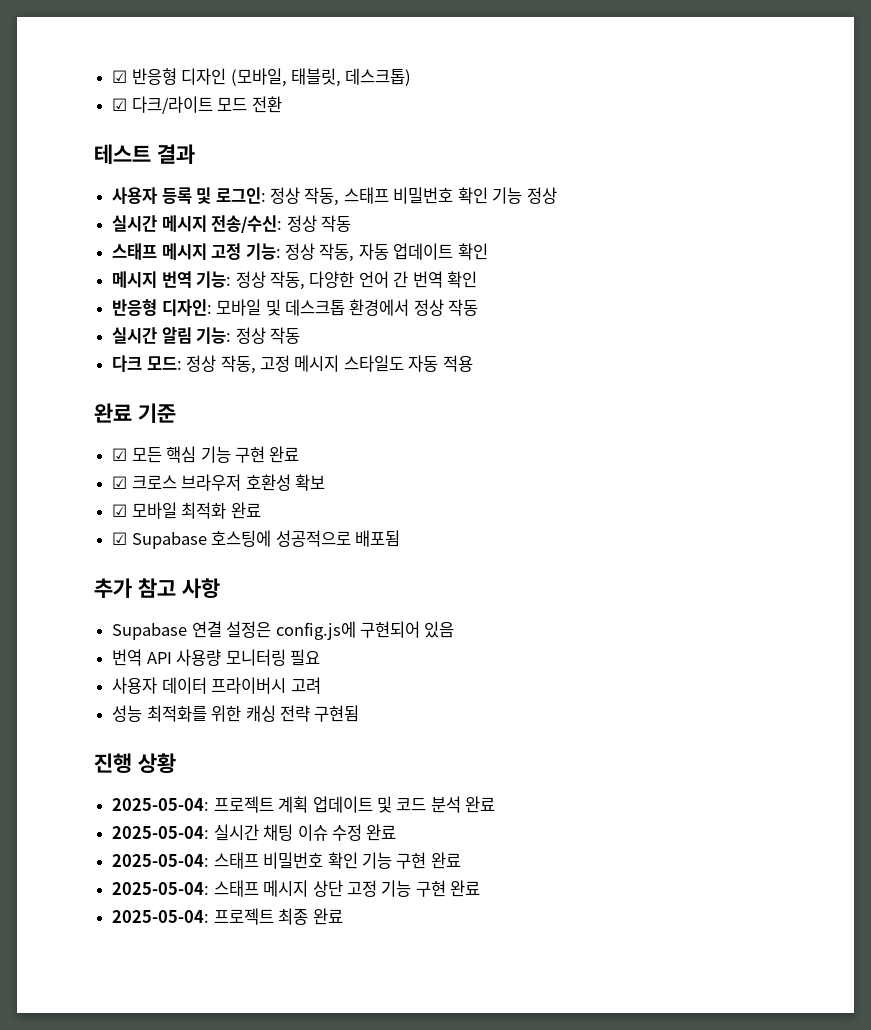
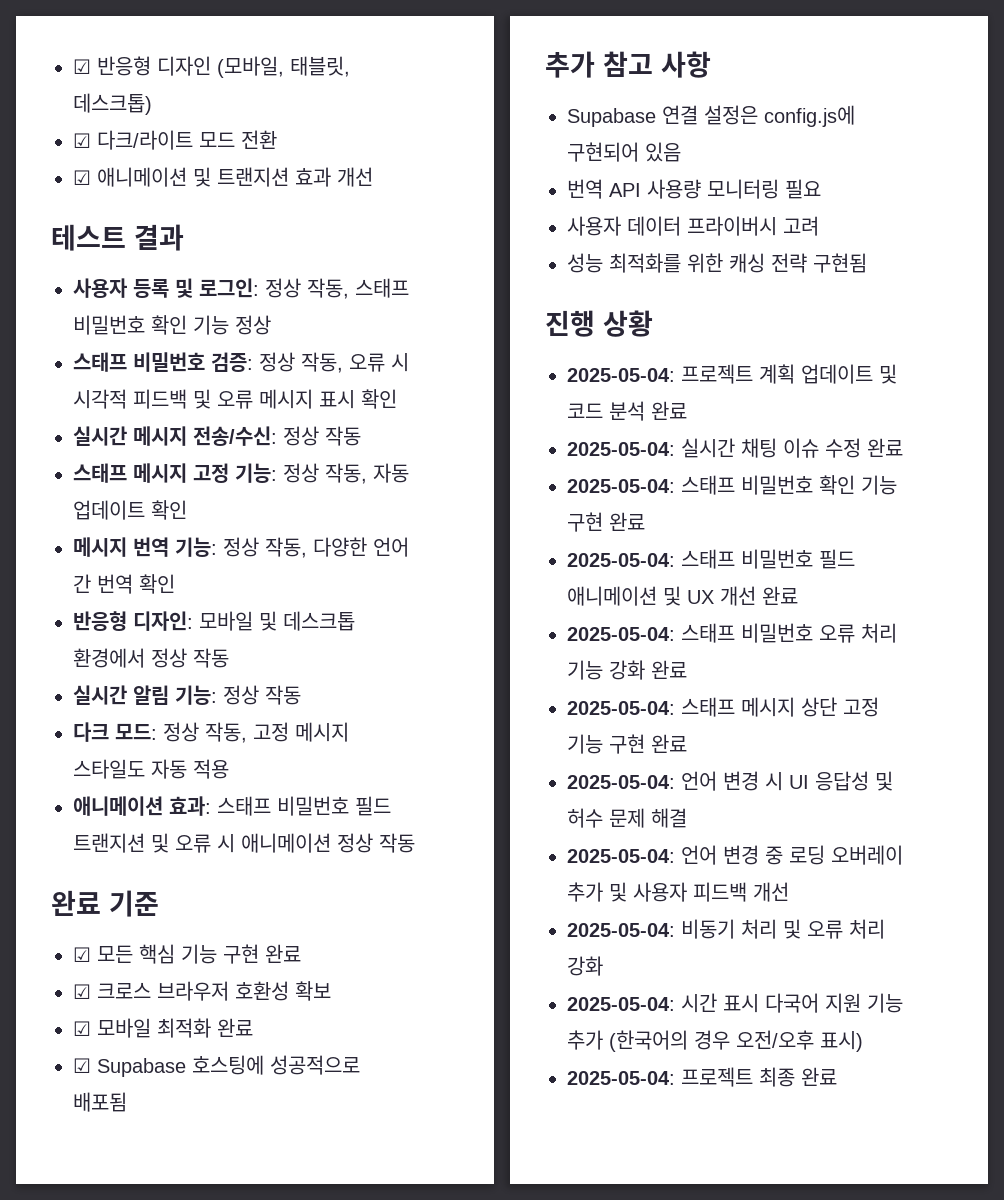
+ ☑ 애니메이션 및 트랜지션 효과 개선
+ 스태프 비밀번호 검증: 정상 작동, 오류 시 시각적 피드백 및 오류 메시지 표시 확인
+ 애니메이션 효과: 스태프 비밀번호 필드 트랜지션 및 오류 시 애니메이션 정상 작동
+ 2025-05-04: 스태프 비밀번호 필드 애니메이션 및 UX 개선 완료
+ 2025-05-04: 스태프 비밀번호 오류 처리 기능 강화 완료
+ 2025-05-04: 언어 변경 시 UI 응답성 및 허수 문제 해결
+ 2025-05-04: 언어 변경 중 로딩 오버레이 추가 및 사용자 피드백 개선
+ 2025-05-04: 비동기 처리 및 오류 처리 강화
+ 2025-05-04: 시간 표시 다국어 지원 기능 추가 (한국어의 경우 오전/오후 표시)

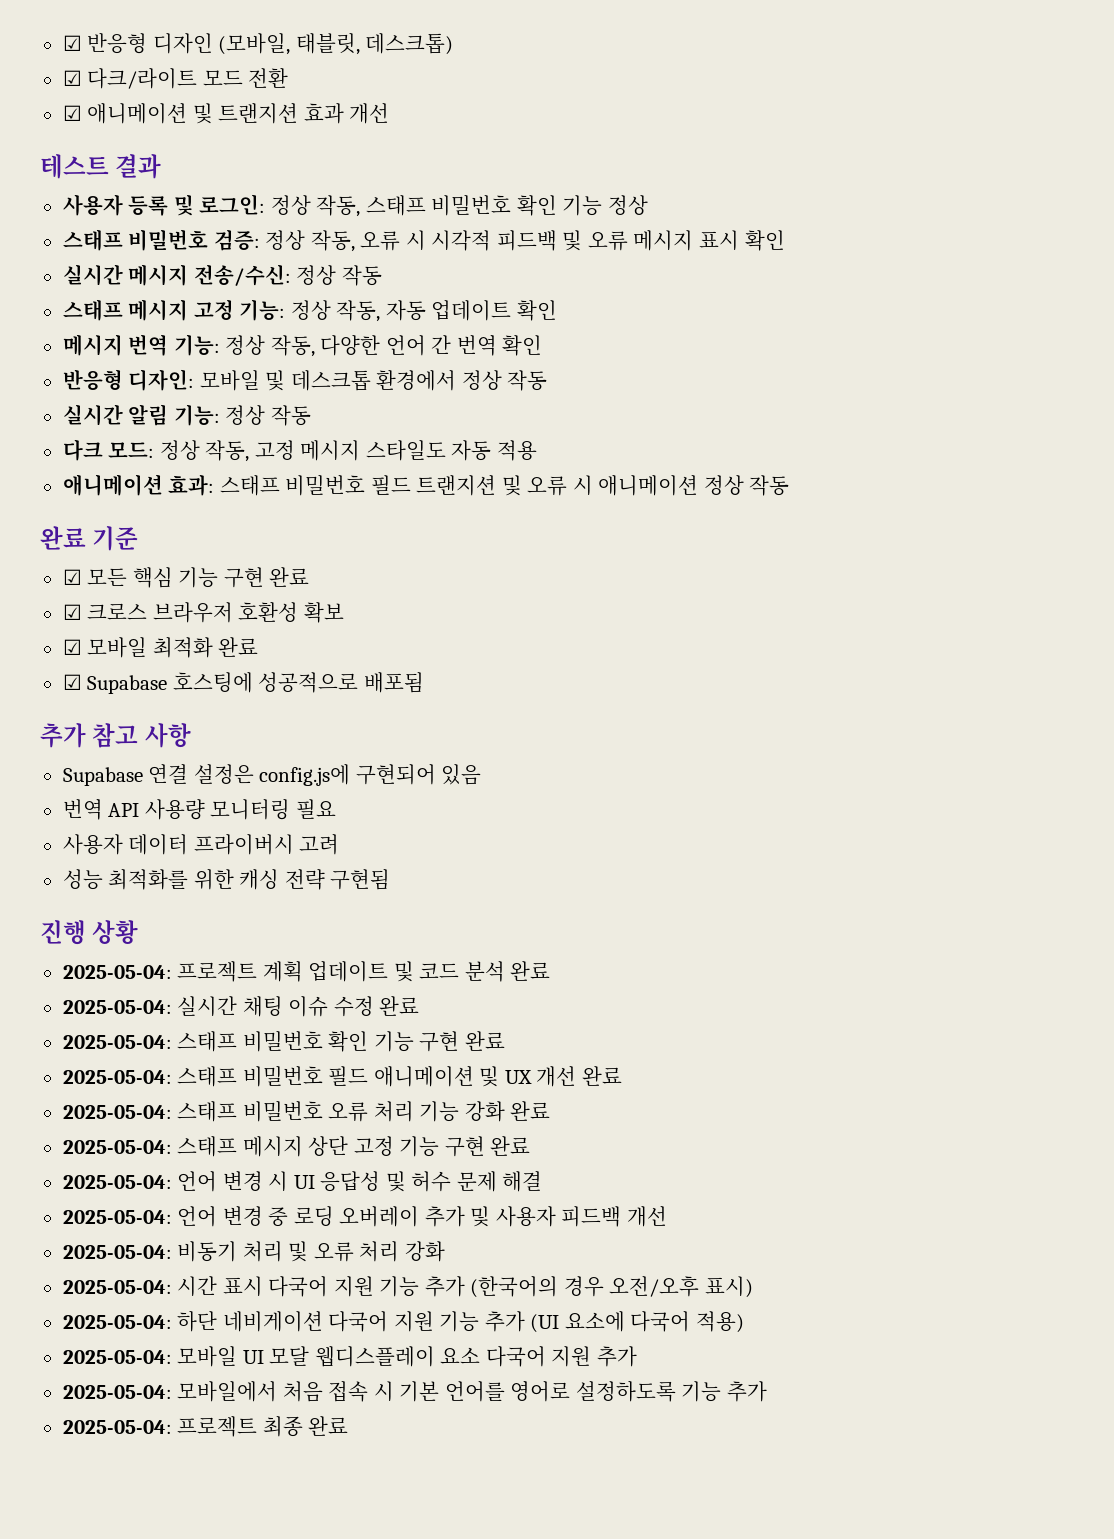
+ 2025-05-04: 하단 네비게이션 다국어 지원 기능 추가 (UI 요소에 다국어 적용)
+ 2025-05-04: 모바일 UI 모달 웹디스플레이 요소 다국어 지원 추가
+ 2025-05-04: 모바일에서 처음 접속 시 기본 언어를 영어로 설정하도록 기능 추가

